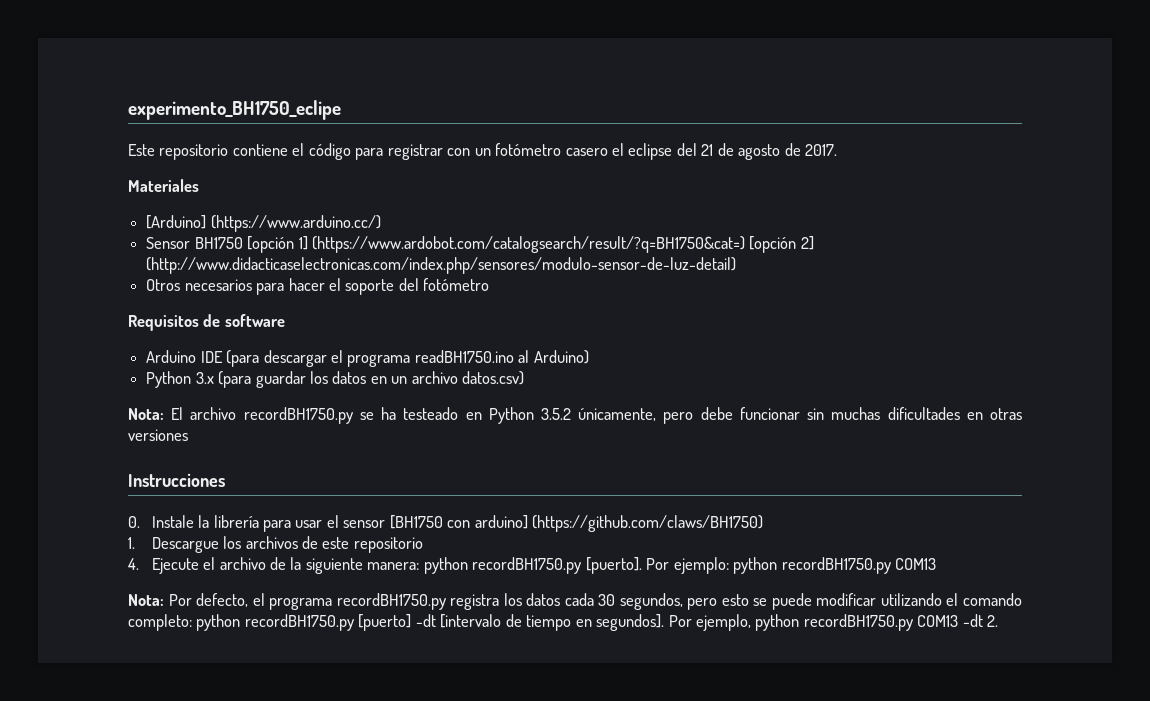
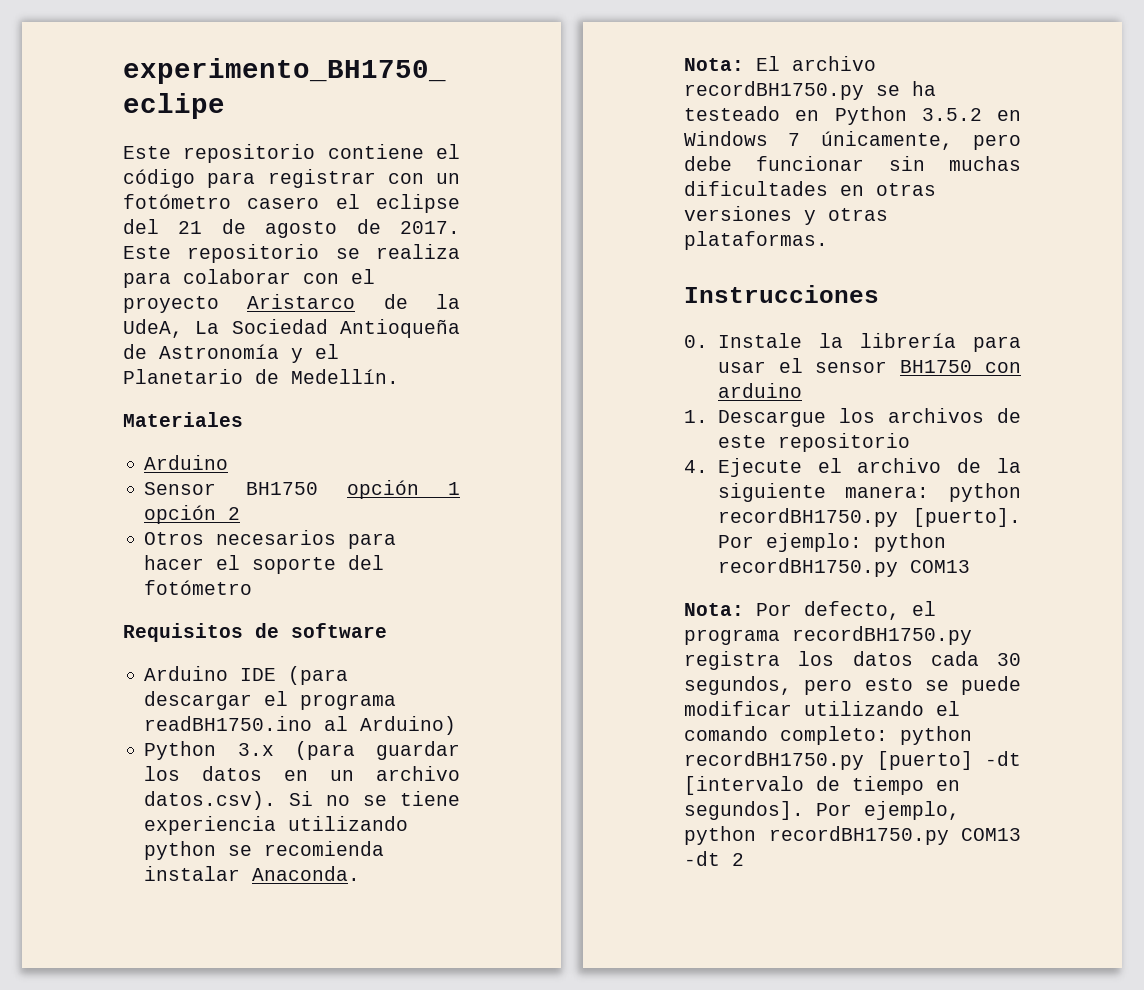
+ Este repositorio se realiza para colaborar con el proyecto Aristarco de la UdeA, La Sociedad Antioqueña de Astronomía y el Planetario de Medellín.
  Materiales
- [Arduino] (https://www.arduino.cc/)
+ Arduino
- Sensor BH1750 [opción 1] (https://www.ardobot.com/catalogsearch/result/?q=BH1750&cat=) [opción 2] (http://www.didacticaselectronicas.com/index.php/sensores/modulo-sensor-de-luz-detail)
+ Sensor BH1750 opción 1 opción 2
- Python 3.x (para guardar los datos en un archivo datos.csv)
+ Python 3.x (para guardar los datos en un archivo datos.csv). Si no se tiene experiencia utilizando python se recomienda instalar Anaconda.
- Nota: El archivo recordBH1750.py se ha testeado en Python 3.5.2 únicamente, pero debe funcionar sin muchas dificultades en otras versiones
+ Nota: El archivo recordBH1750.py se ha testeado en Python 3.5.2 en Windows 7 únicamente, pero debe funcionar sin muchas dificultades en otras versiones y otras plataformas.
- 0. Instale la librería para usar el sensor [BH1750 con arduino] (https://github.com/claws/BH1750)
+ 0. Instale la librería para usar el sensor BH1750 con arduino
- Por ejemplo, python recordBH1750.py COM13 -dt 2.
+ Por ejemplo, python recordBH1750.py COM13 -dt 2

